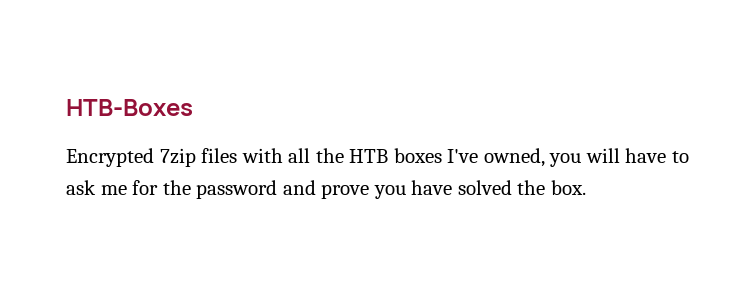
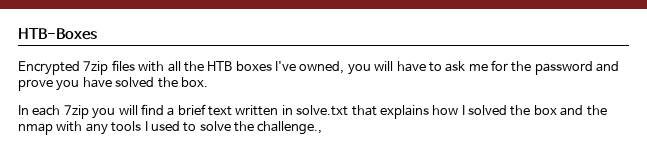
+ In each 7zip you will find a brief text written in solve.txt that explains how I solved the box and the nmap with any tools I used to solve the challenge.,

